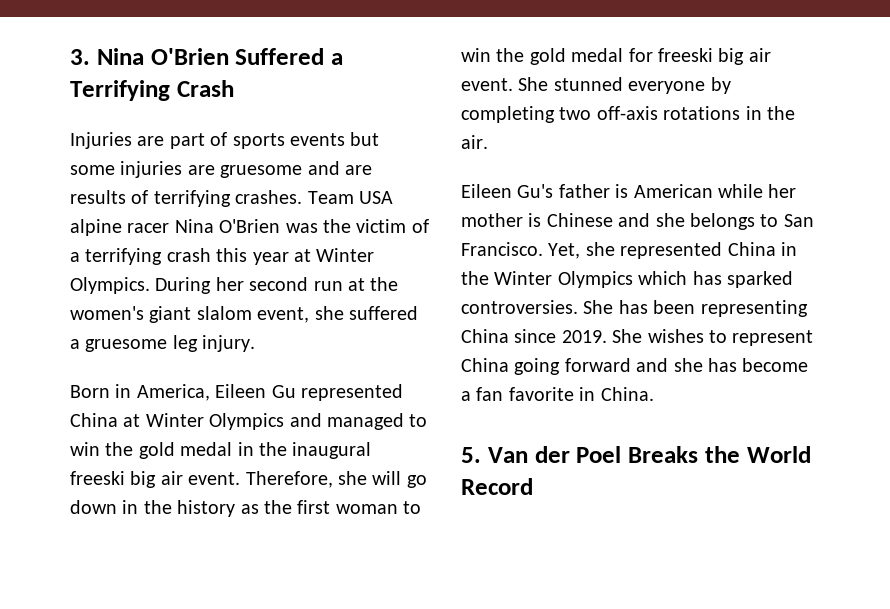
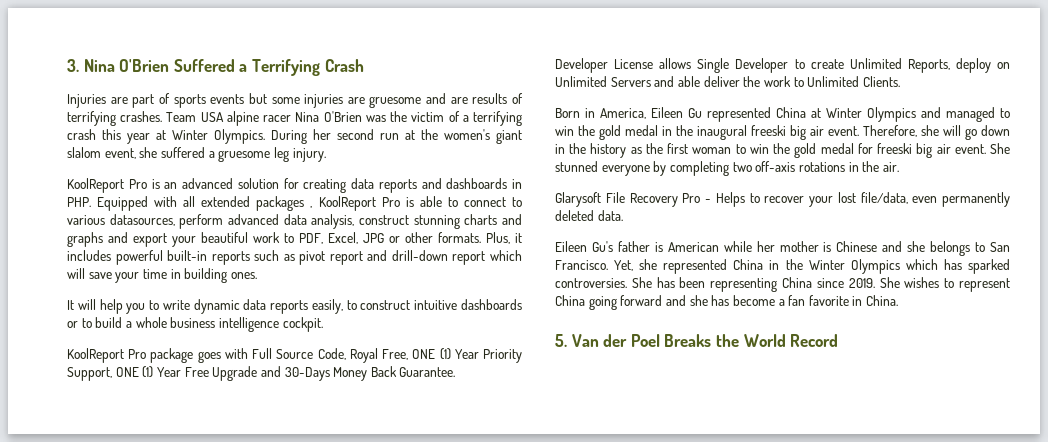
+ KoolReport Pro is an advanced solution for creating data reports and dashboards in PHP. Equipped with all extended packages , KoolReport Pro is able to connect to various datasources, perform advanced data analysis, construct stunning charts and graphs and export your beautiful work to PDF, Excel, JPG or other formats. Plus, it includes powerful built-in reports such as pivot report and drill-down report which will save your time in building ones.
+ It will help you to write dynamic data reports easily, to construct intuitive dashboards or to build a whole business intelligence cockpit.
+ KoolReport Pro package goes with Full Source Code, Royal Free, ONE (1) Year Priority Support, ONE (1) Year Free Upgrade and 30-Days Money Back Guarantee.
+ Developer License allows Single Developer to create Unlimited Reports, deploy on Unlimited Servers and able deliver the work to Unlimited Clients.
+ Glarysoft File Recovery Pro - Helps to recover your lost file/data, even permanently deleted data.

